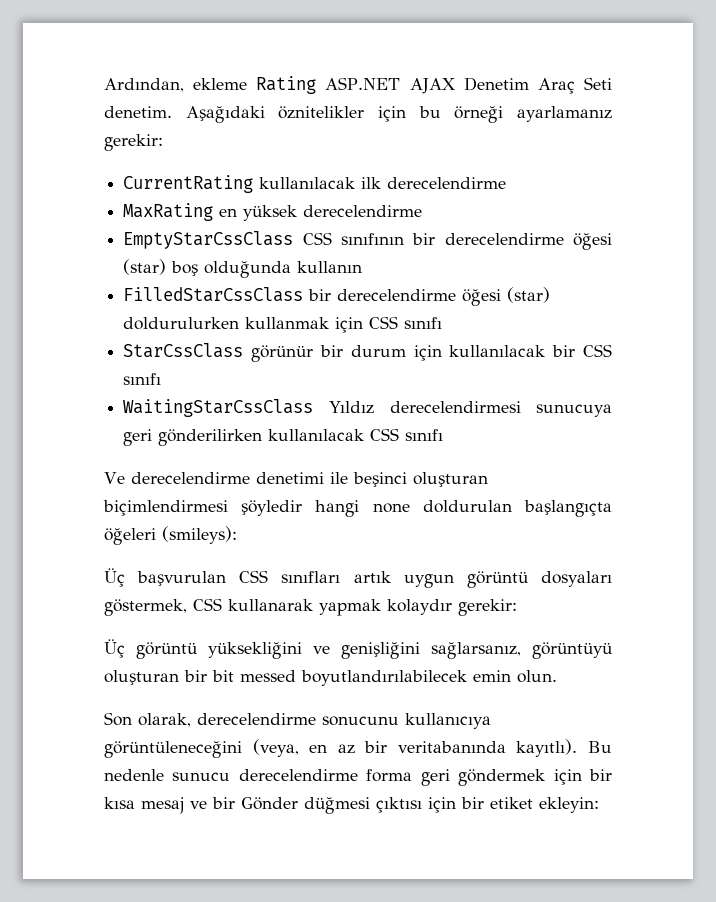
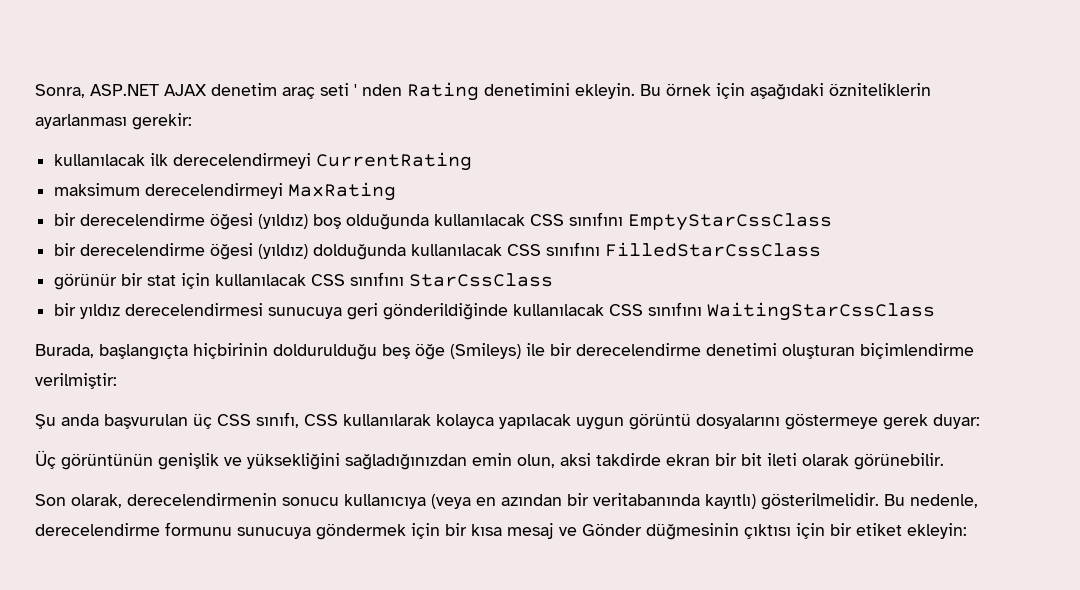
- Ardından, ekleme Rating ASP.NET AJAX Denetim Araç Seti denetim. Aşağıdaki öznitelikler için bu örneği ayarlamanız gerekir:
- CurrentRating kullanılacak ilk derecelendirme
- MaxRating en yüksek derecelendirme
- EmptyStarCssClass CSS sınıfının bir derecelendirme öğesi (star) boş olduğunda kullanın
- FilledStarCssClass bir derecelendirme öğesi (star) doldurulurken kullanmak için CSS sınıfı
- StarCssClass görünür bir durum için kullanılacak bir CSS sınıfı
- WaitingStarCssClass Yıldız derecelendirmesi sunucuya geri gönderilirken kullanılacak CSS sınıfı
- Ve derecelendirme denetimi ile beşinci oluşturan biçimlendirmesi şöyledir hangi none doldurulan başlangıçta öğeleri (smileys):
- Üç başvurulan CSS sınıfları artık uygun görüntü dosyaları göstermek, CSS kullanarak yapmak kolaydır gerekir:
- Üç görüntü yüksekliğini ve genişliğini sağlarsanız, görüntüyü oluşturan bir bit messed boyutlandırılabilecek emin olun.
- Son olarak, derecelendirme sonucunu kullanıcıya görüntüleneceğini (veya, en az bir veritabanında kayıtlı). Bu nedenle sunucu derecelendirme forma geri göndermek için bir kısa mesaj ve bir Gönder düğmesi çıktısı için bir etiket ekleyin:
+ Sonra, ASP.NET AJAX denetim araç seti ' nden Rating denetimini ekleyin. Bu örnek için aşağıdaki özniteliklerin ayarlanması gerekir:
+ kullanılacak ilk derecelendirmeyi CurrentRating
+ maksimum derecelendirmeyi MaxRating
+ bir derecelendirme öğesi (yıldız) boş olduğunda kullanılacak CSS sınıfını EmptyStarCssClass
+ bir derecelendirme öğesi (yıldız) dolduğunda kullanılacak CSS sınıfını FilledStarCssClass
+ görünür bir stat için kullanılacak CSS sınıfını StarCssClass
+ bir yıldız derecelendirmesi sunucuya geri gönderildiğinde kullanılacak CSS sınıfını WaitingStarCssClass
+ Burada, başlangıçta hiçbirinin doldurulduğu beş öğe (Smileys) ile bir derecelendirme denetimi oluşturan biçimlendirme verilmiştir:
+ Şu anda başvurulan üç CSS sınıfı, CSS kullanılarak kolayca yapılacak uygun görüntü dosyalarını göstermeye gerek duyar:
+ Üç görüntünün genişlik ve yüksekliğini sağladığınızdan emin olun, aksi takdirde ekran bir bit ileti olarak görünebilir.
+ Son olarak, derecelendirmenin sonucu kullanıcıya (veya en azından bir veritabanında kayıtlı) gösterilmelidir. Bu nedenle, derecelendirme formunu sunucuya göndermek için bir kısa mesaj ve Gönder düğmesinin çıktısı için bir etiket ekleyin:

